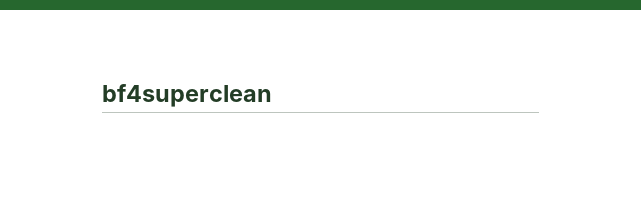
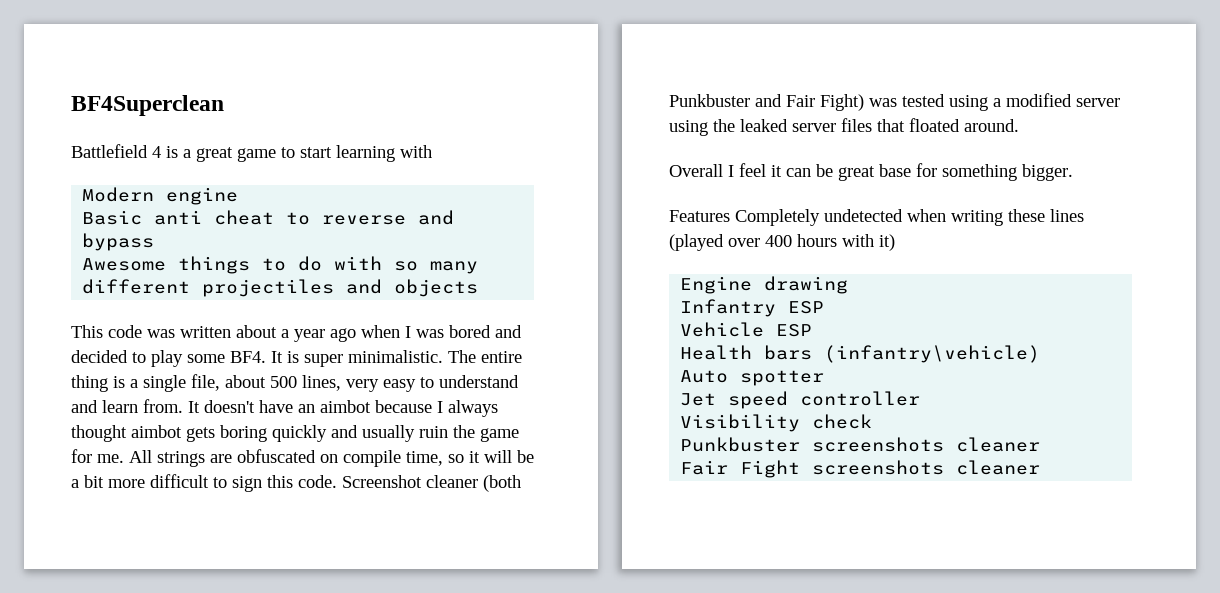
- bf4superclean
+ BF4Superclean
+ Battlefield 4 is a great game to start learning with
+ Modern engine
+ Basic anti cheat to reverse and bypass
+ Awesome things to do with so many different projectiles and objects
+ This code was written about a year ago when I was bored and decided to play some BF4. It is super minimalistic. The entire thing is a single file, about 500 lines, very easy to understand and learn from. It doesn't have an aimbot because I always thought aimbot gets boring quickly and usually ruin the game for me. All strings are obfuscated on compile time, so it will be a bit more difficult to sign this code. Screenshot cleaner (both Punkbuster and Fair Fight) was tested using a modified server using the leaked server files that floated around.
+ Overall I feel it can be great base for something bigger.
+ Features Completely undetected when writing these lines (played over 400 hours with it)
+ Engine drawing
+ Infantry ESP
+ Vehicle ESP
+ Health bars (infantry\vehicle)
+ Auto spotter
+ Jet speed controller
+ Visibility check
+ Punkbuster screenshots cleaner
+ Fair Fight screenshots cleaner

